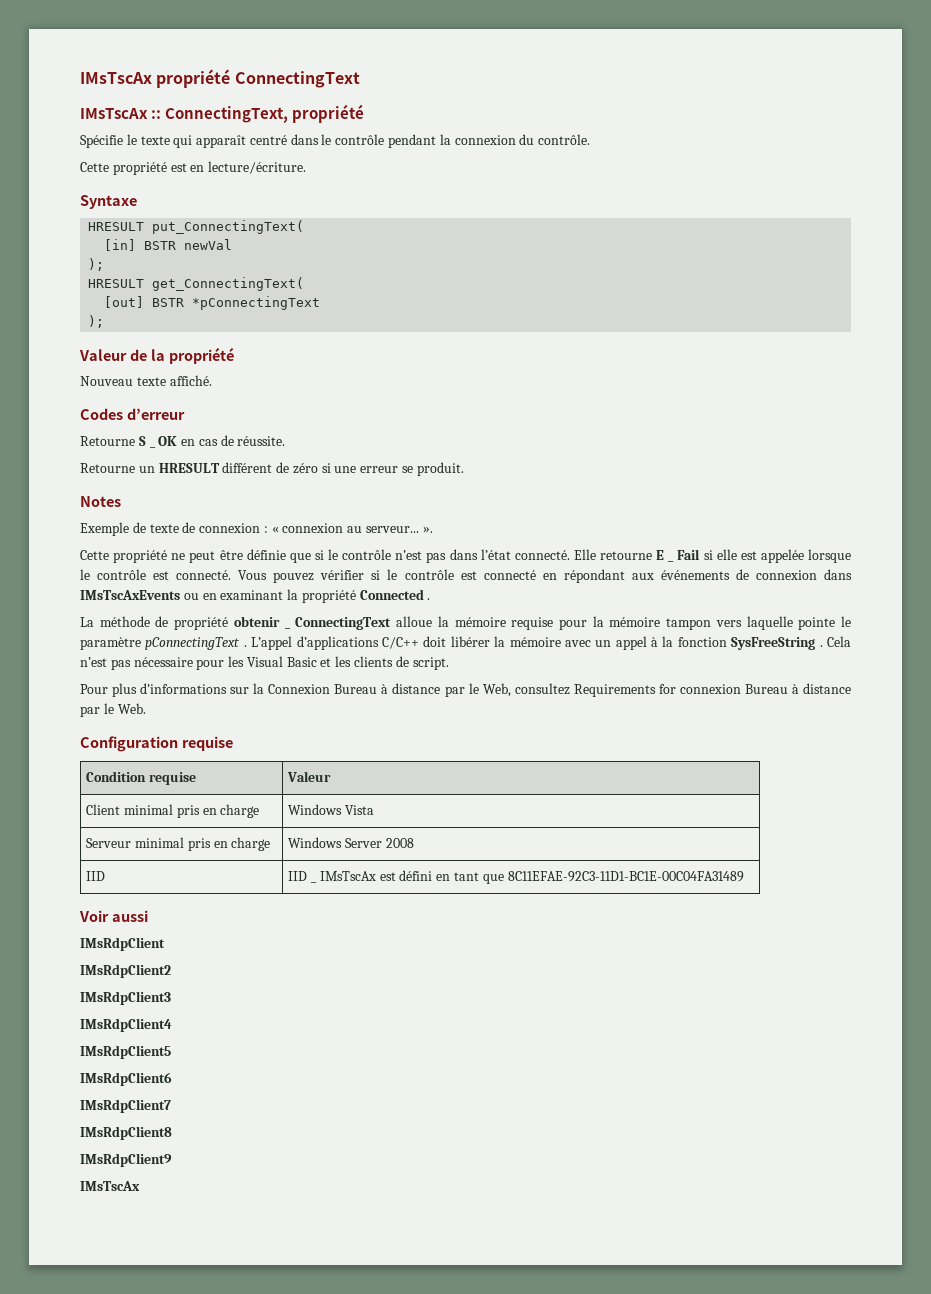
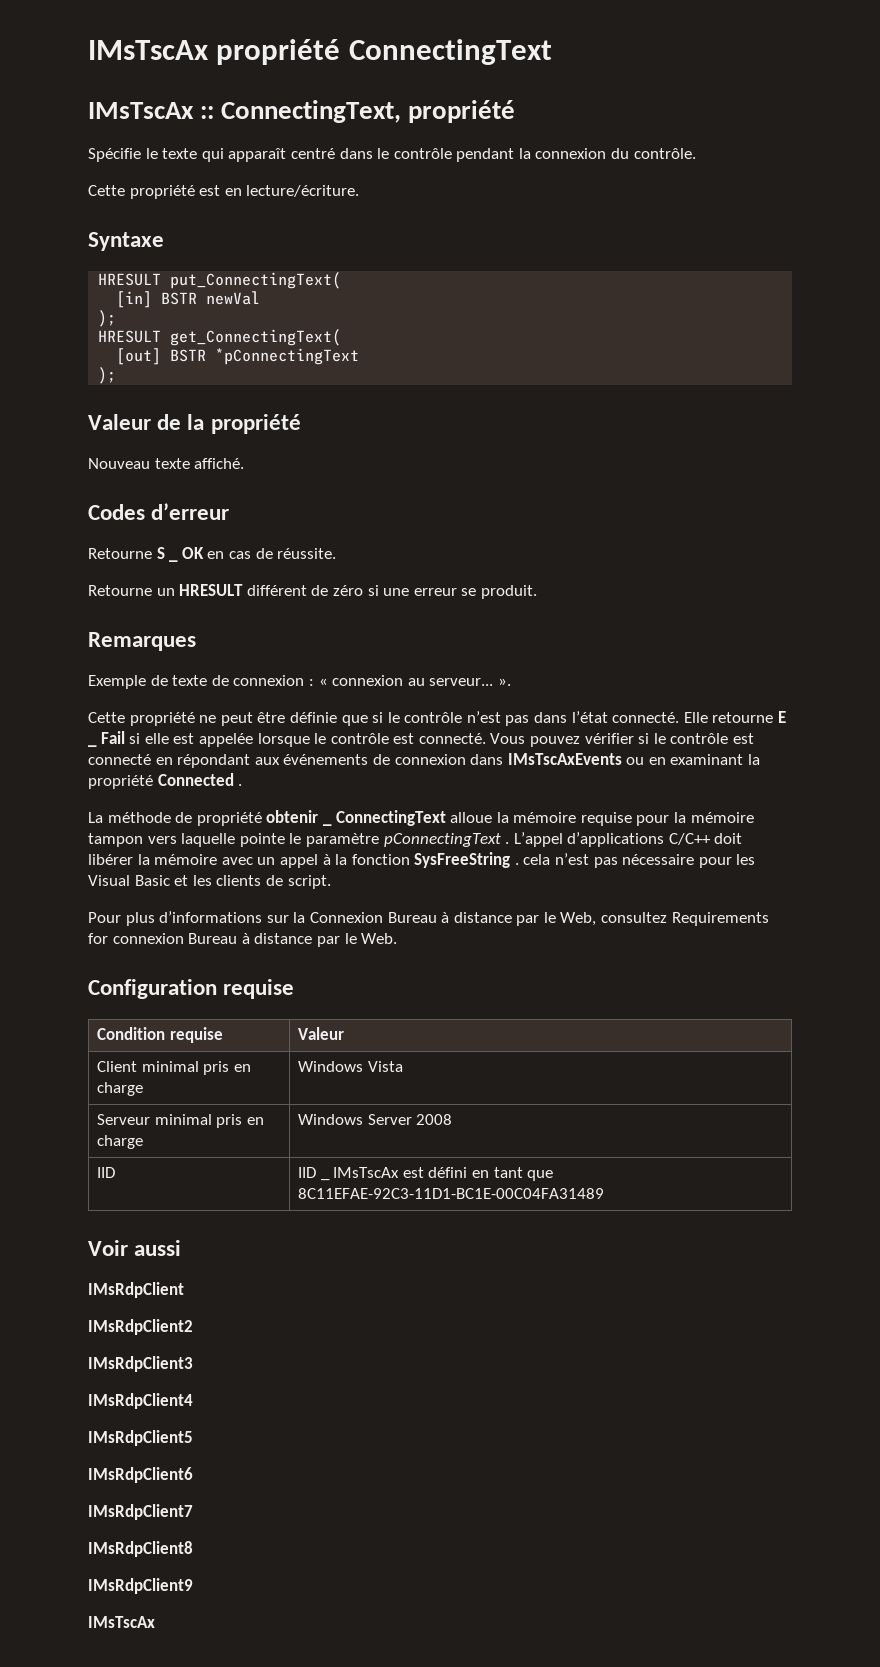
- Notes
+ Remarques
- L’appel d’applications C/C++ doit libérer la mémoire avec un appel à la fonction SysFreeString . Cela n’est pas nécessaire pour les Visual Basic et les clients de script.
+ L’appel d’applications C/C++ doit libérer la mémoire avec un appel à la fonction SysFreeString . cela n’est pas nécessaire pour les Visual Basic et les clients de script.

